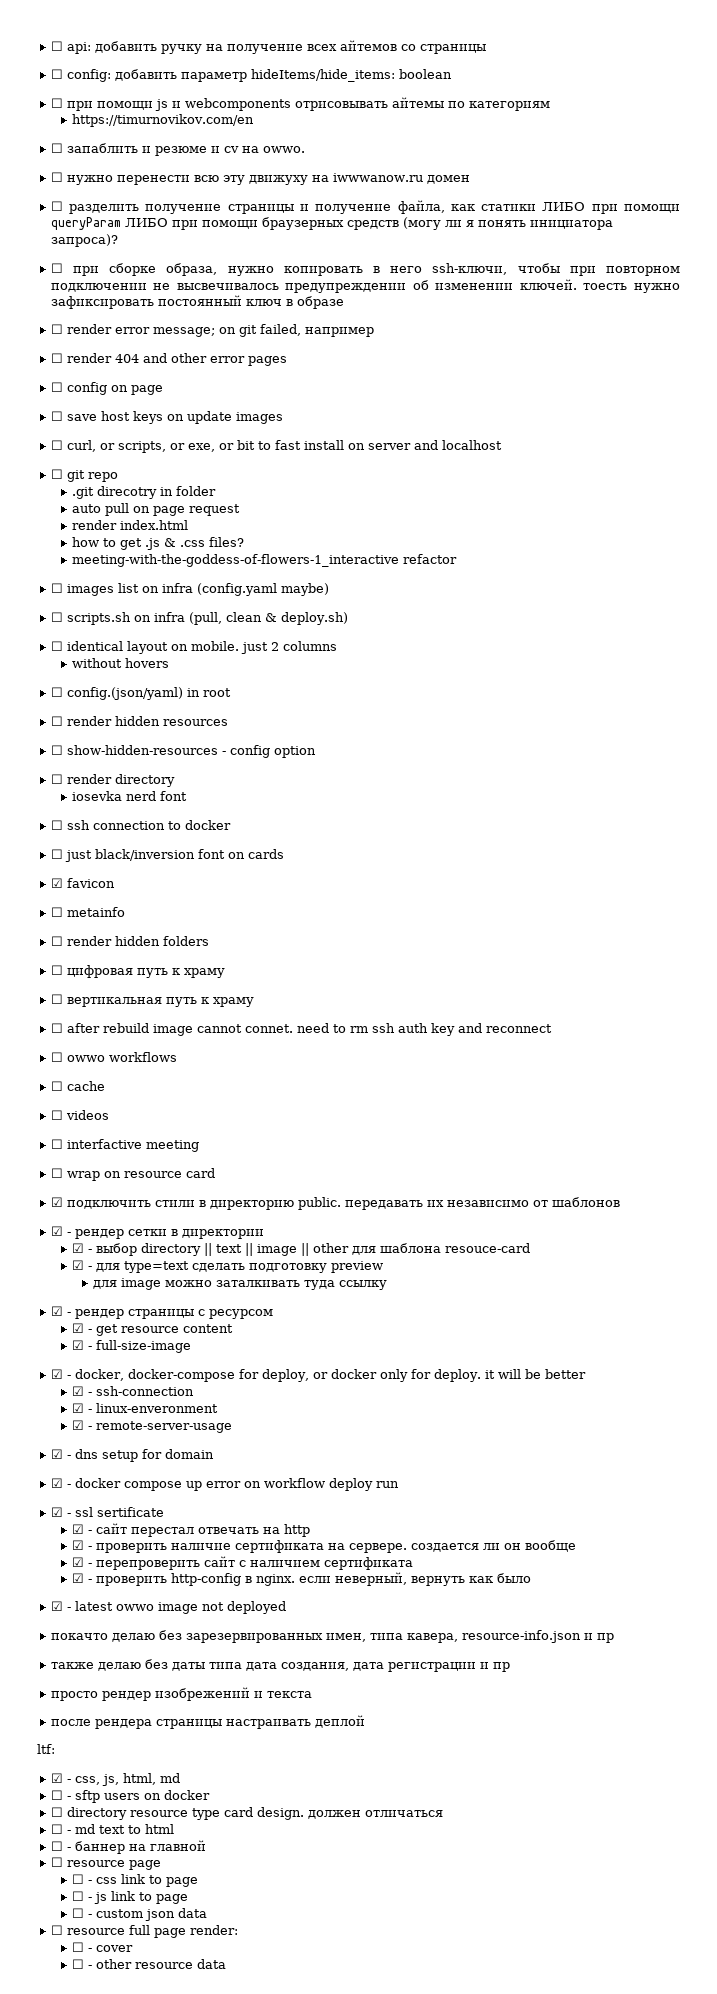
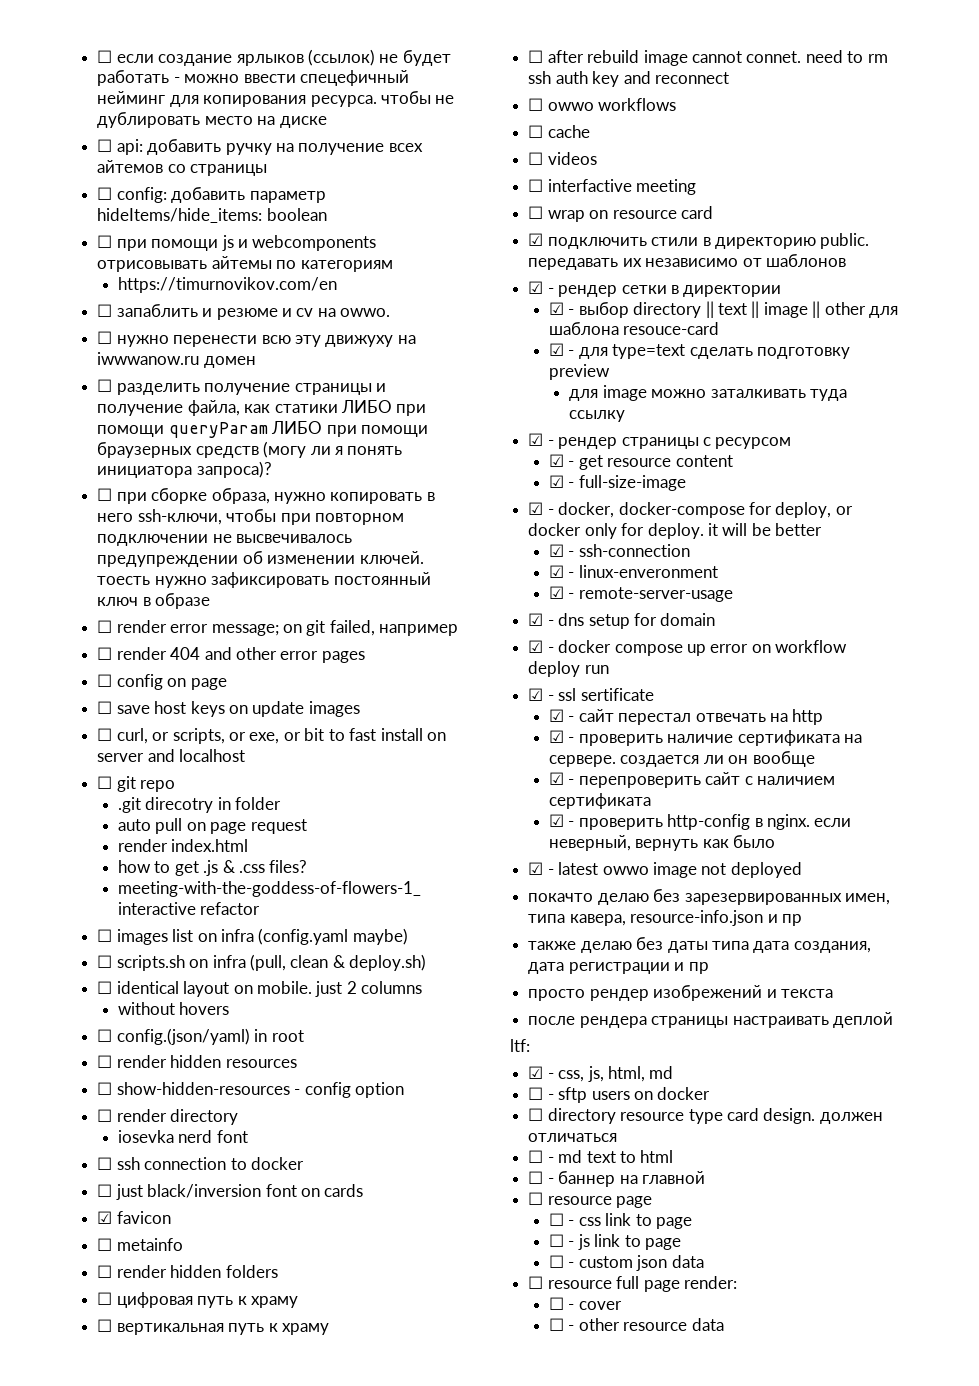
+ ☐ если создание ярлыков (ссылок) не будет работать - можно ввести спецефичный нейминг для копирования ресурса. чтобы не дублировать место на диске

